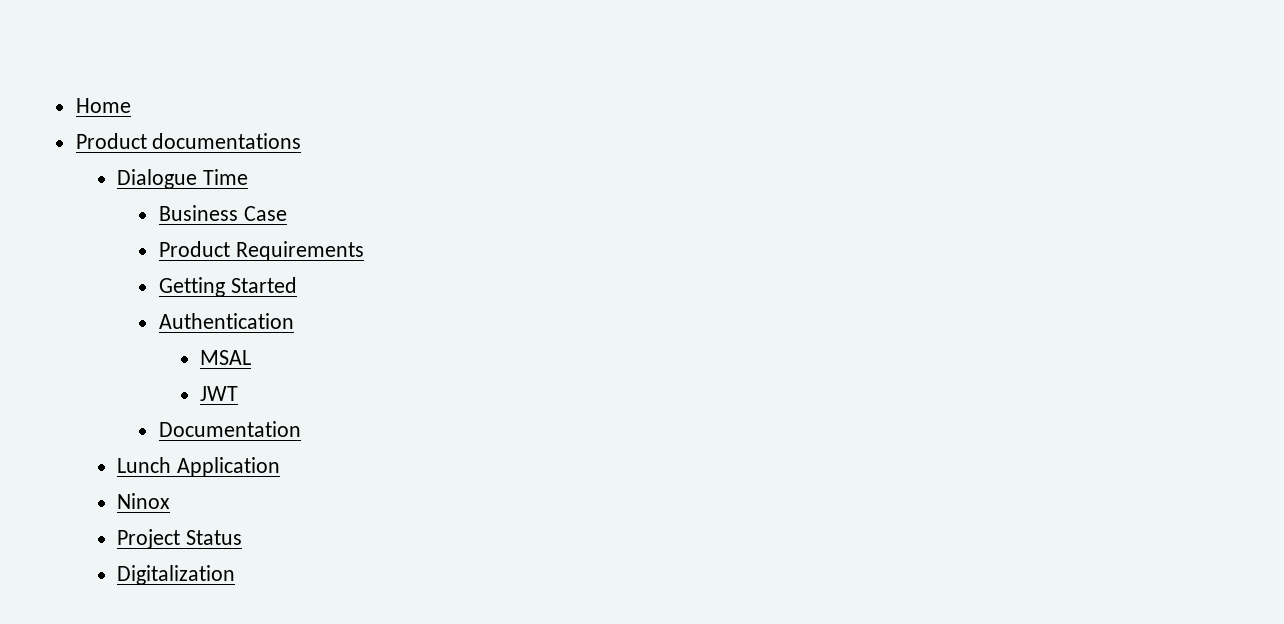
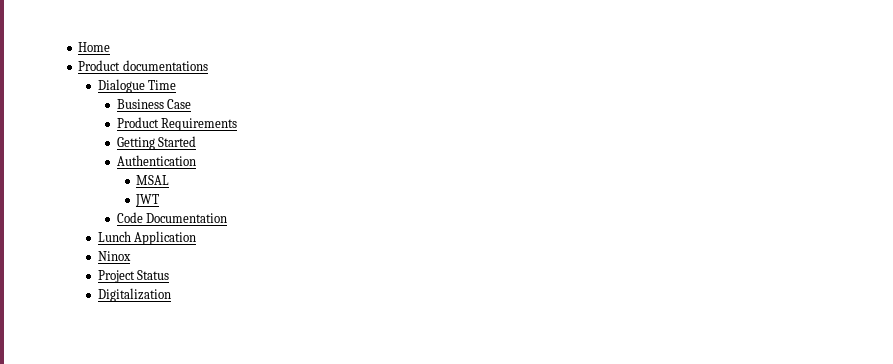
- Documentation
+ Code Documentation

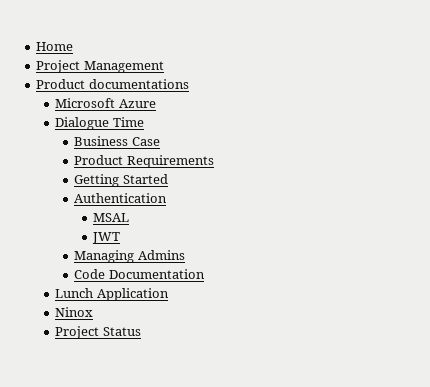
+ Project Management
+ Microsoft Azure
+ Managing Admins
- Digitalization

